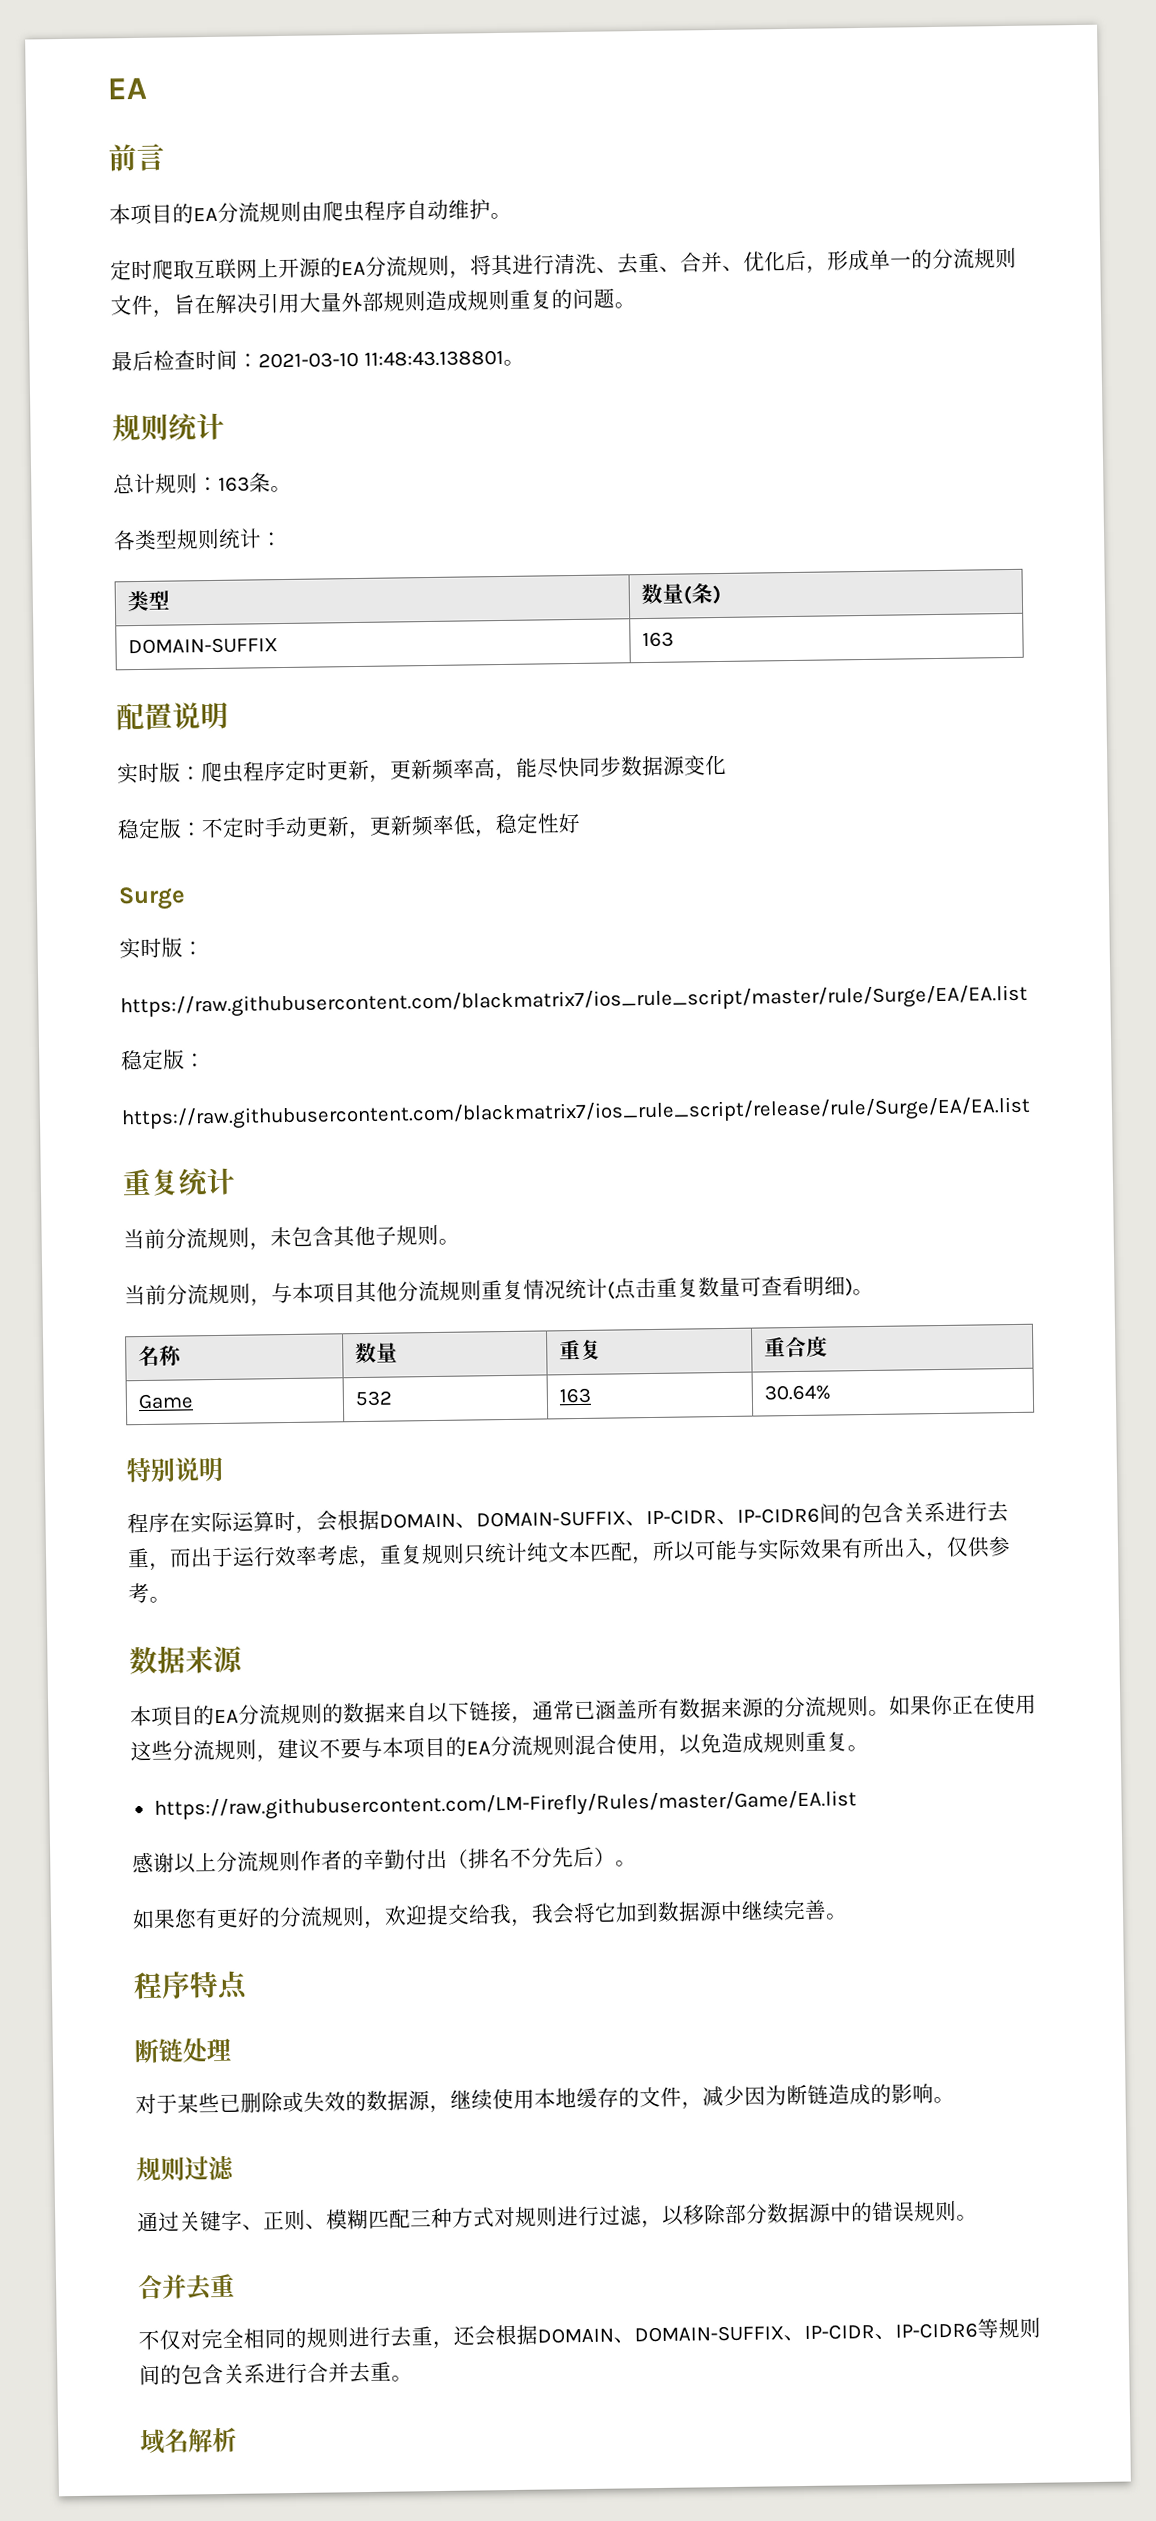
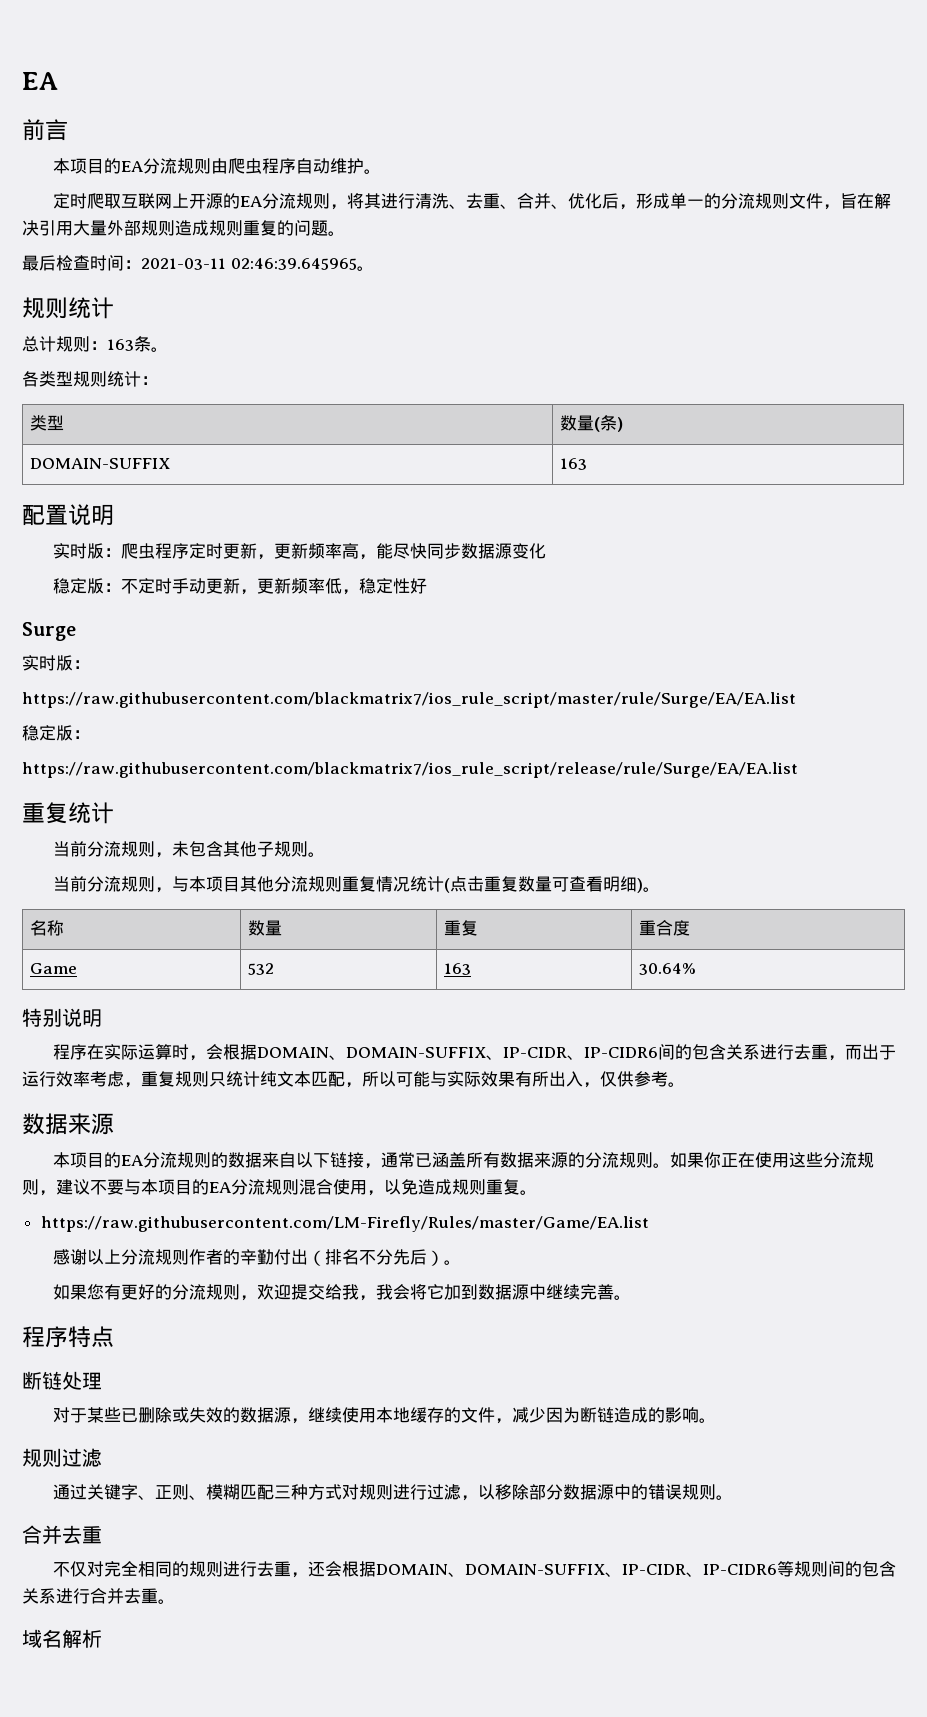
- 最后检查时间：2021-03-10 11:48:43.138801。
+ 最后检查时间：2021-03-11 02:46:39.645965。

